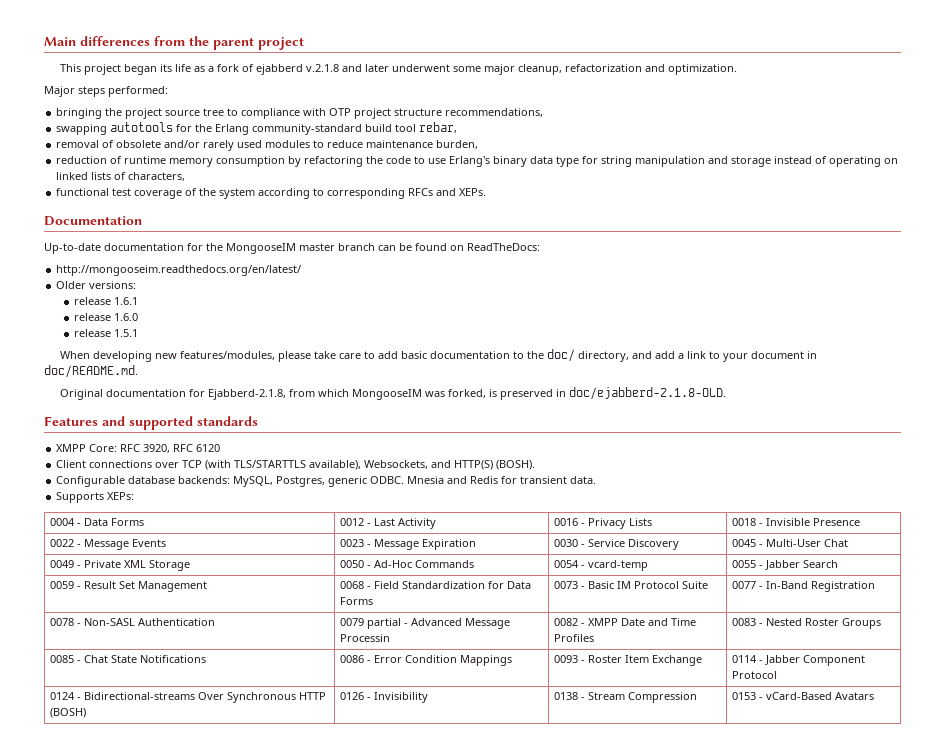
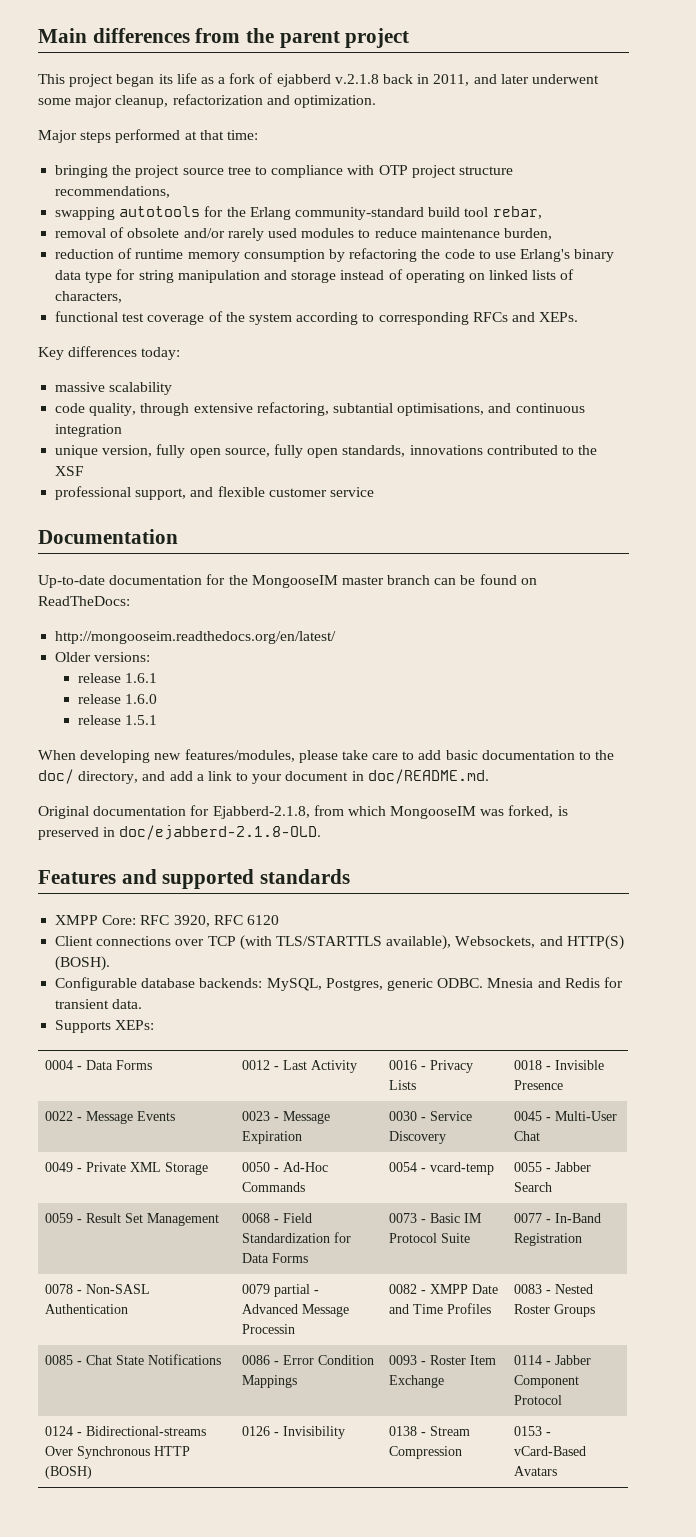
- This project began its life as a fork of ejabberd v.2.1.8 and later underwent some major cleanup, refactorization and optimization.
+ This project began its life as a fork of ejabberd v.2.1.8 back in 2011, and later underwent some major cleanup, refactorization and optimization.
- Major steps performed:
+ Major steps performed at that time:
+ Key differences today:
+ massive scalability
+ code quality, through extensive refactoring, subtantial optimisations, and continuous integration
+ unique version, fully open source, fully open standards, innovations contributed to the XSF
+ professional support, and flexible customer service

